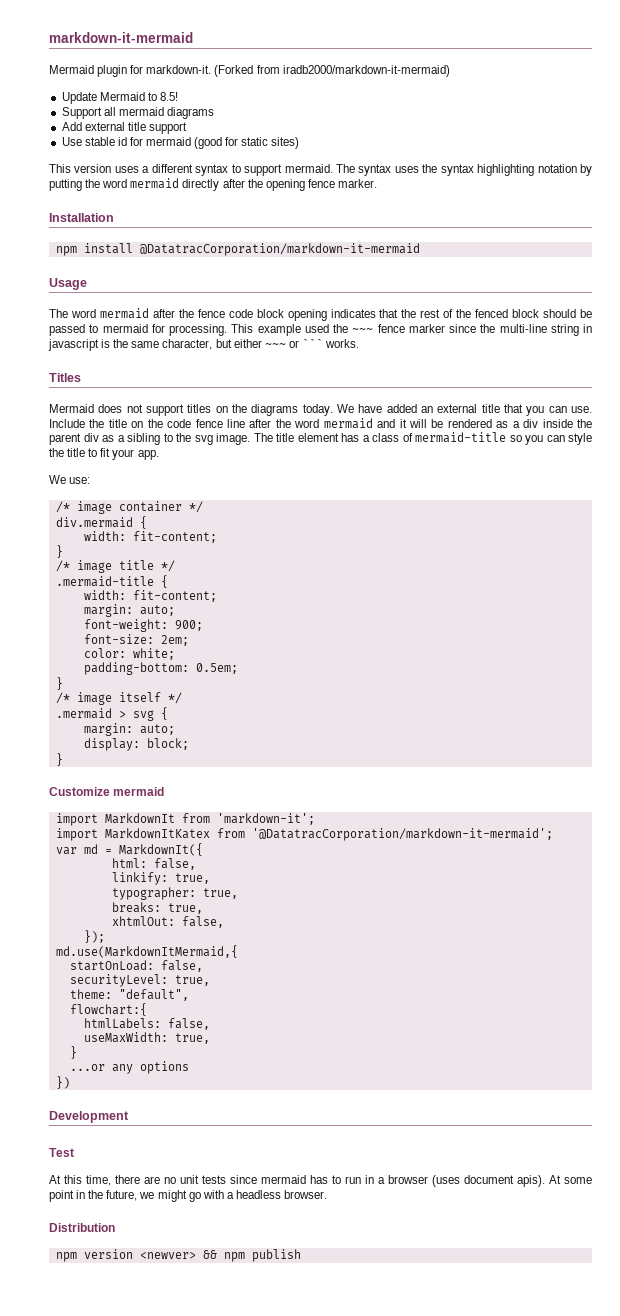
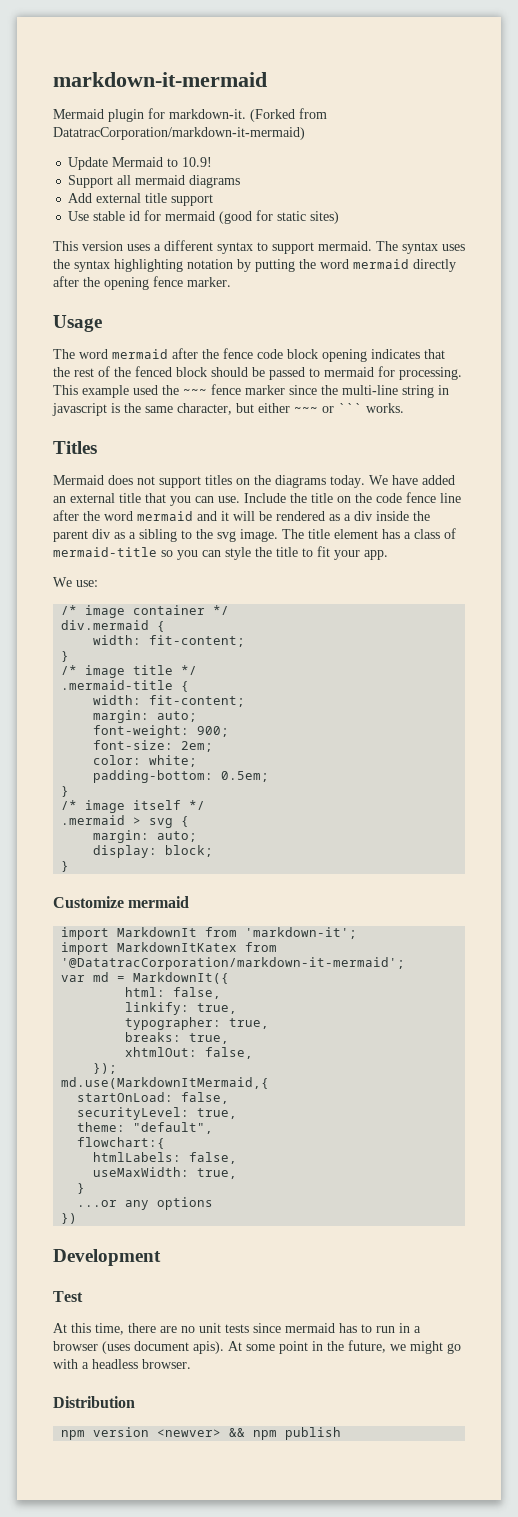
- (Forked from iradb2000/markdown-it-mermaid)
+ (Forked from DatatracCorporation/markdown-it-mermaid)
- Update Mermaid to 8.5!
+ Update Mermaid to 10.9!
- Installation
- npm install @DatatracCorporation/markdown-it-mermaid

